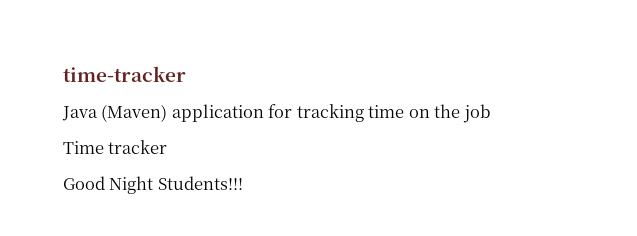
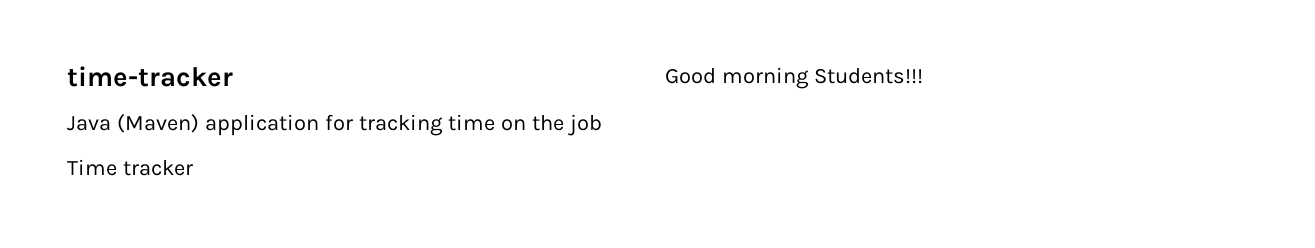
- Good Night Students!!!
+ Good morning Students!!!

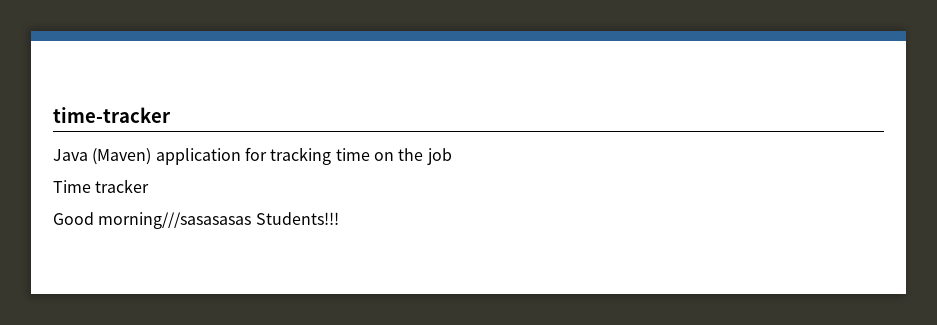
- Good morning Students!!!
+ Good morning///sasasasas Students!!!

